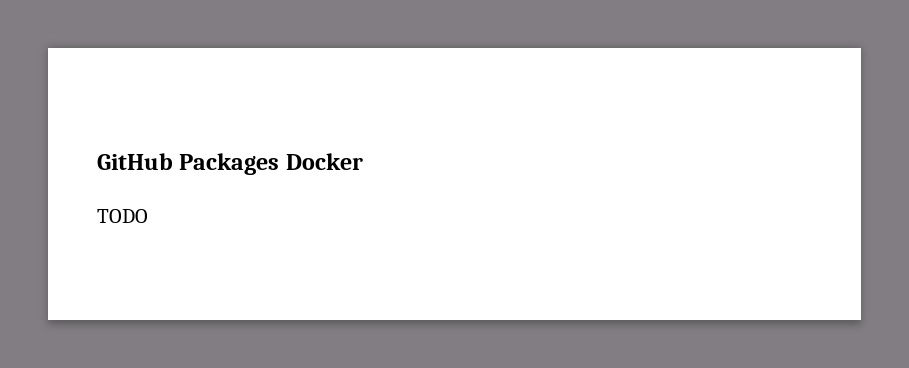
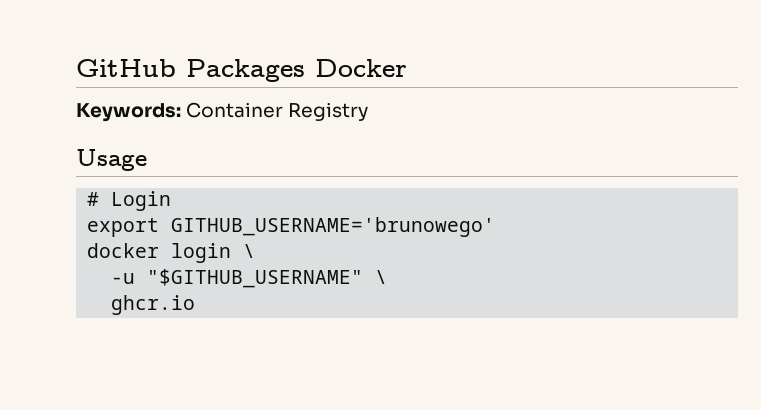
- TODO
+ Keywords: Container Registry
+ Usage
+ # Login
+ export GITHUB_USERNAME='brunowego'
+ docker login \
+ -u "$GITHUB_USERNAME" \
+ ghcr.io

